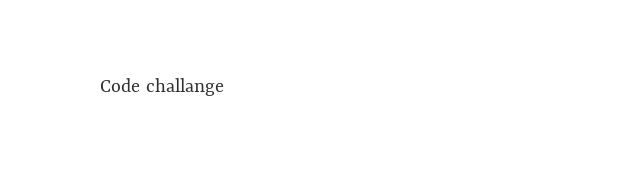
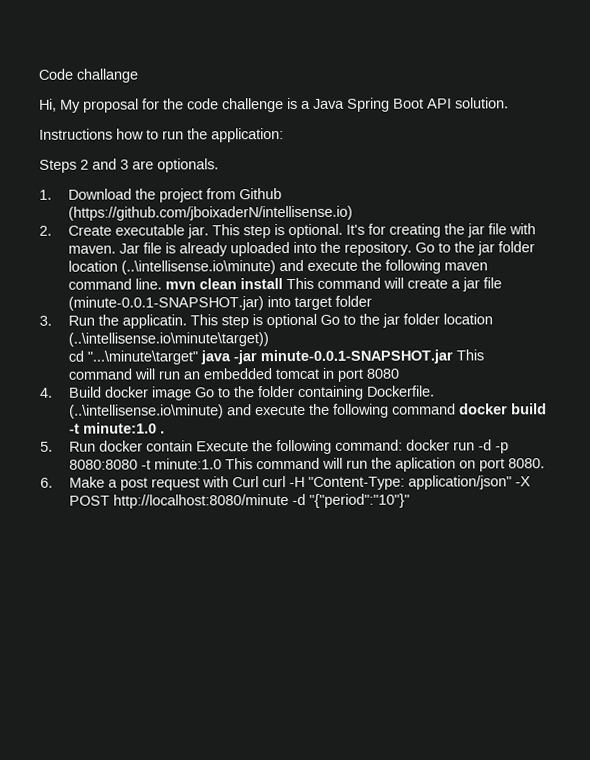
+ Hi, My proposal for the code challenge is a Java Spring Boot API solution.
+ Instructions how to run the application:
+ Steps 2 and 3 are optionals.
+ 1. Download the project from Github (https://github.com/jboixaderN/intellisense.io)
+ 2. Create executable jar. This step is optional. It's for creating the jar file with maven. Jar file is already uploaded into the repository. Go to the jar folder location (..\intellisense.io\minute) and execute the following maven command line. mvn clean install This command will create a jar file (minute-0.0.1-SNAPSHOT.jar) into target folder
+ 3. Run the applicatin. This step is optional Go to the jar folder location (..\intellisense.io\minute\target))
+ cd "...\minute\target" java -jar minute-0.0.1-SNAPSHOT.jar This command will run an embedded tomcat in port 8080
+ 4. Build docker image Go to the folder containing Dockerfile. (..\intellisense.io\minute) and execute the following command docker build -t minute:1.0 .
+ 5. Run docker contain Execute the following command: docker run -d -p 8080:8080 -t minute:1.0 This command will run the aplication on port 8080.
+ 6. Make a post request with Curl curl -H "Content-Type: application/json" -X POST http://localhost:8080/minute -d "{"period":"10"}"

